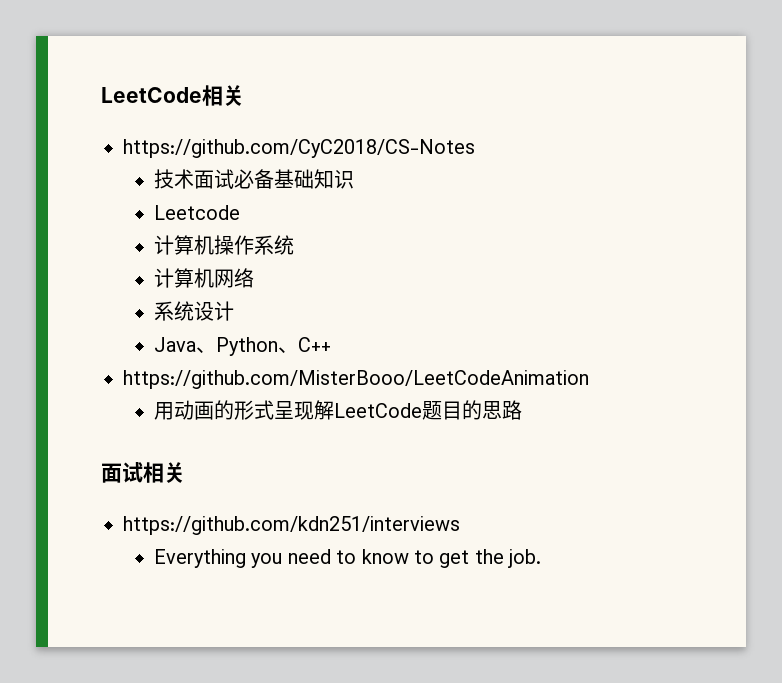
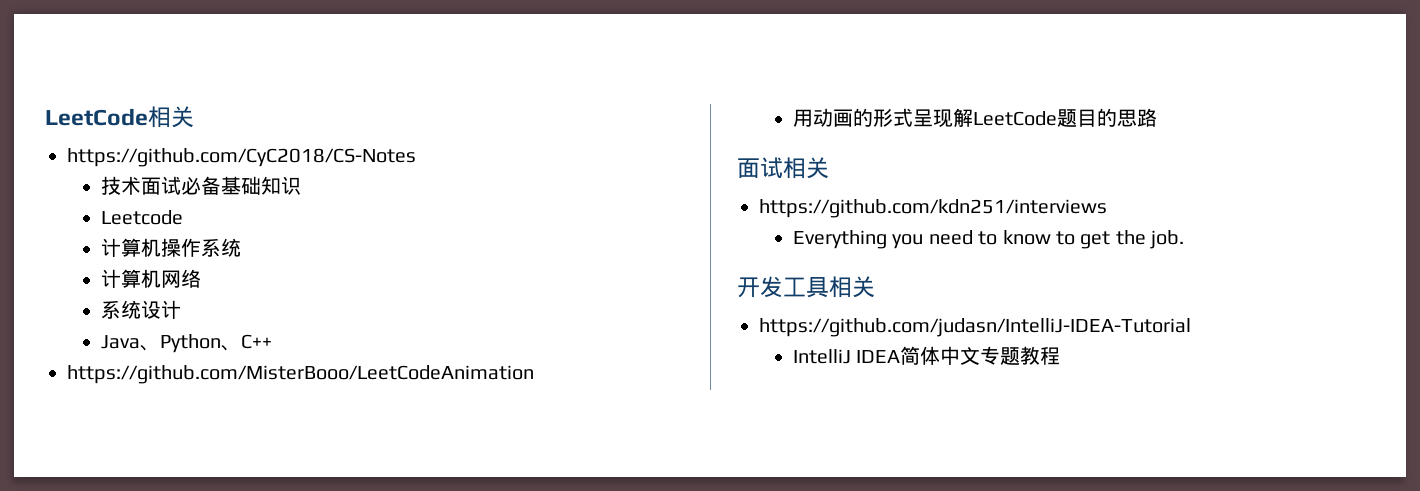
+ 开发工具相关
+ https://github.com/judasn/IntelliJ-IDEA-Tutorial
+ IntelliJ IDEA简体中文专题教程

